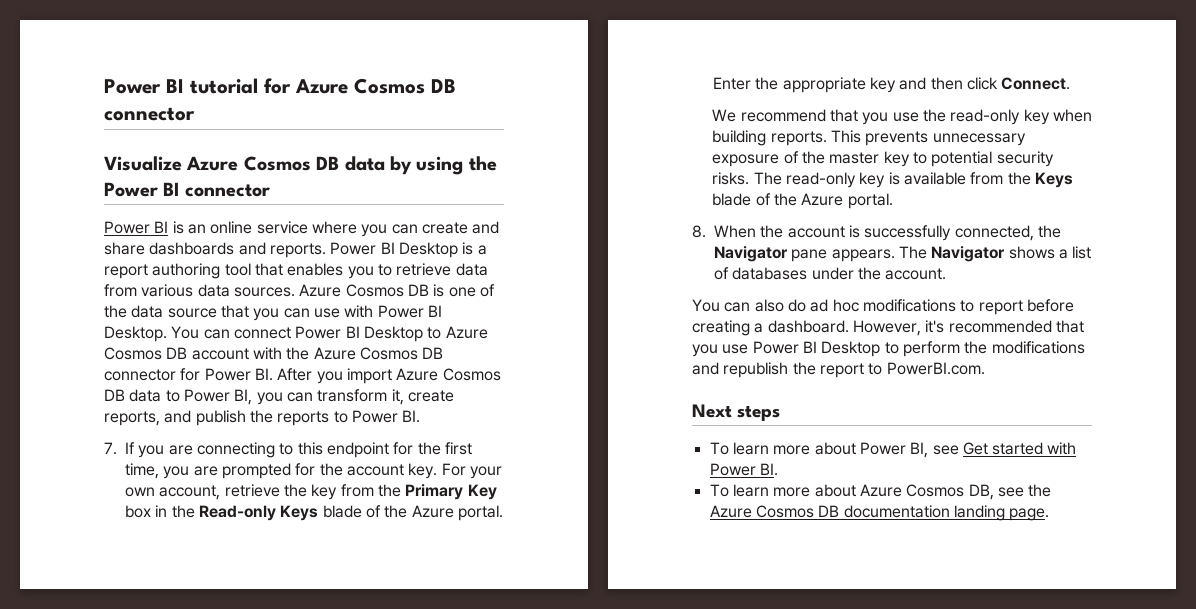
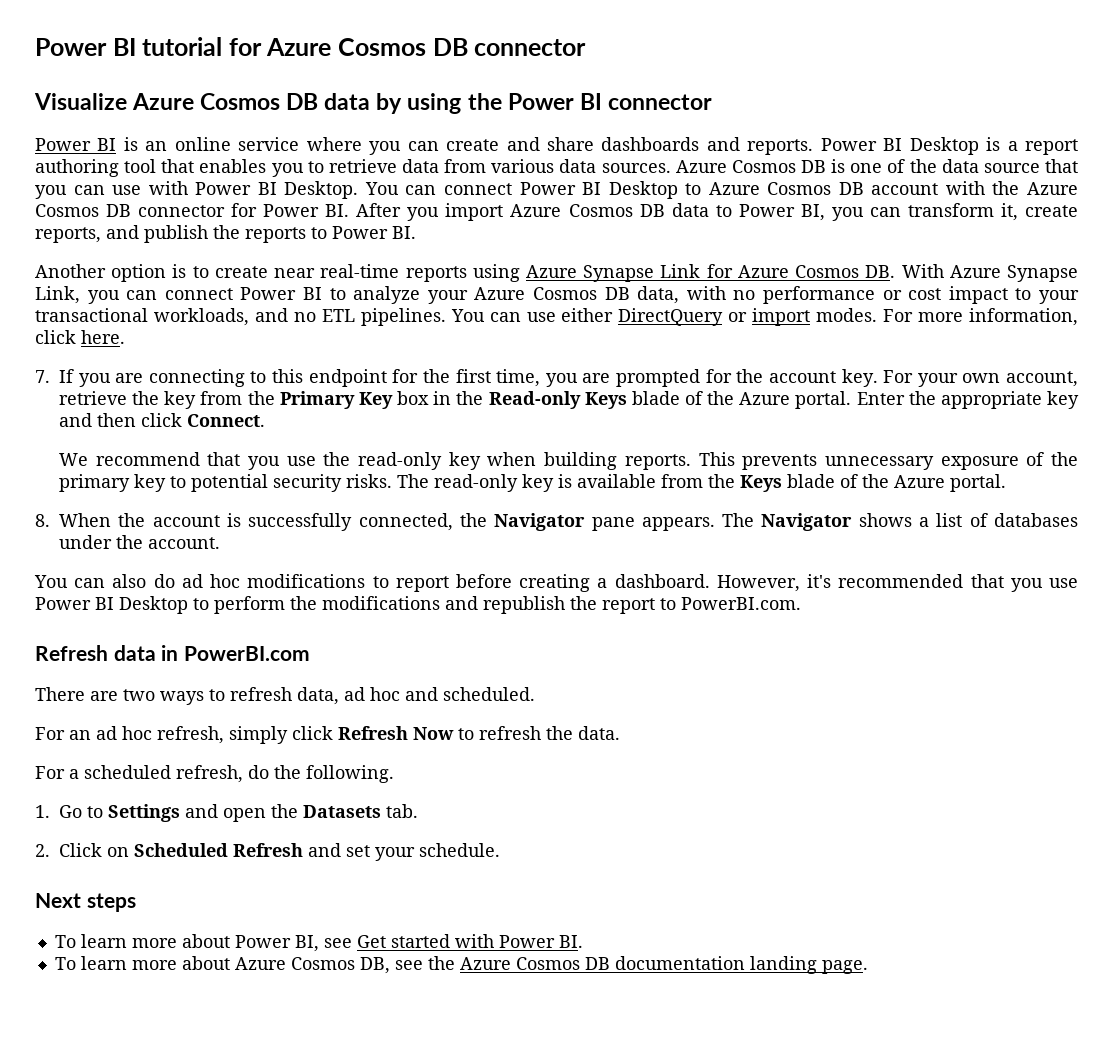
+ Another option is to create near real-time reports using Azure Synapse Link for Azure Cosmos DB. With Azure Synapse Link, you can connect Power BI to analyze your Azure Cosmos DB data, with no performance or cost impact to your transactional workloads, and no ETL pipelines. You can use either DirectQuery or import modes. For more information, click here.
- This prevents unnecessary exposure of the master key to potential security risks.
+ This prevents unnecessary exposure of the primary key to potential security risks.
+ Refresh data in PowerBI.com
+ There are two ways to refresh data, ad hoc and scheduled.
+ For an ad hoc refresh, simply click Refresh Now to refresh the data.
+ For a scheduled refresh, do the following.
+ 1. Go to Settings and open the Datasets tab.
+ 2. Click on Scheduled Refresh and set your schedule.

